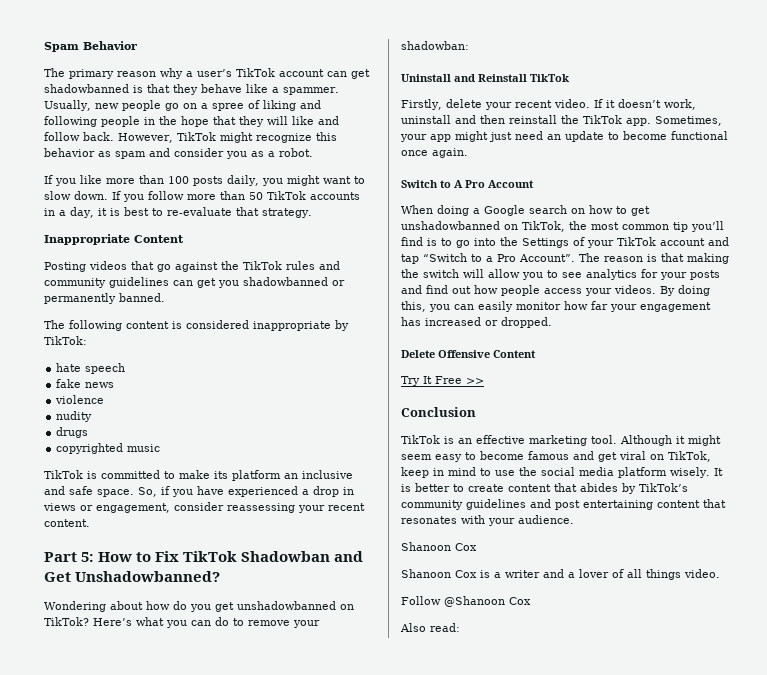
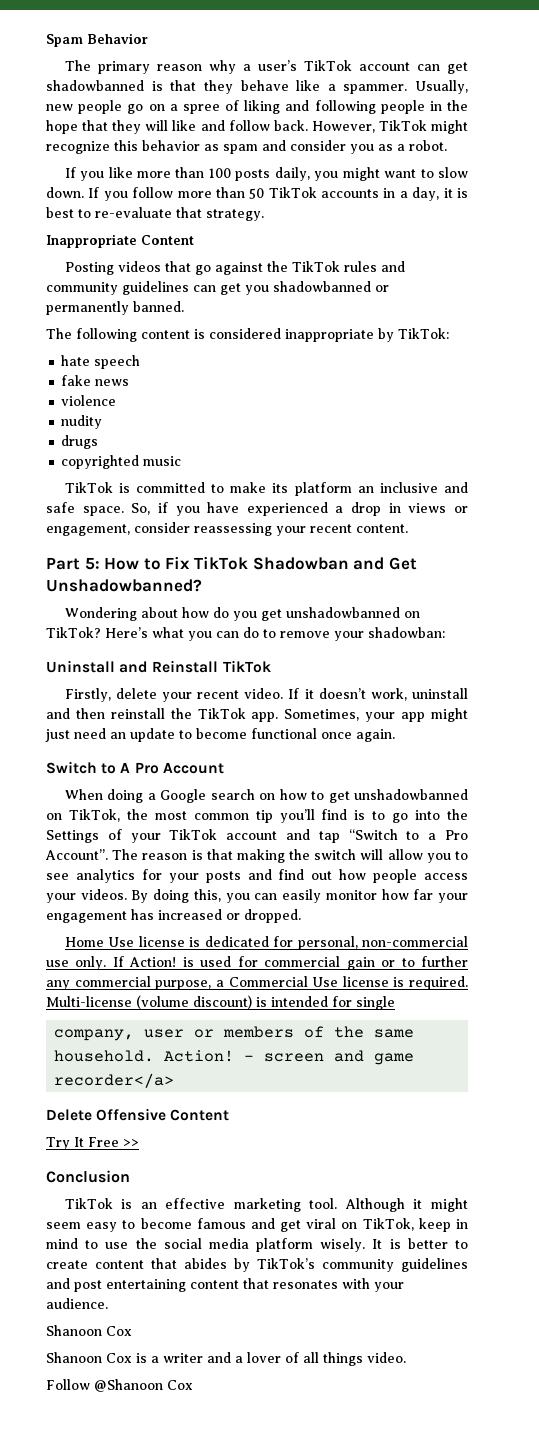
+ Home Use license is dedicated for personal, non-commercial use only. If Action! is used for commercial gain or to further any commercial purpose, a Commercial Use license is required. Multi-license (volume discount) is intended for single
+ company, user or members of the same household. Action! - screen and game recorder</a>
- Also read:

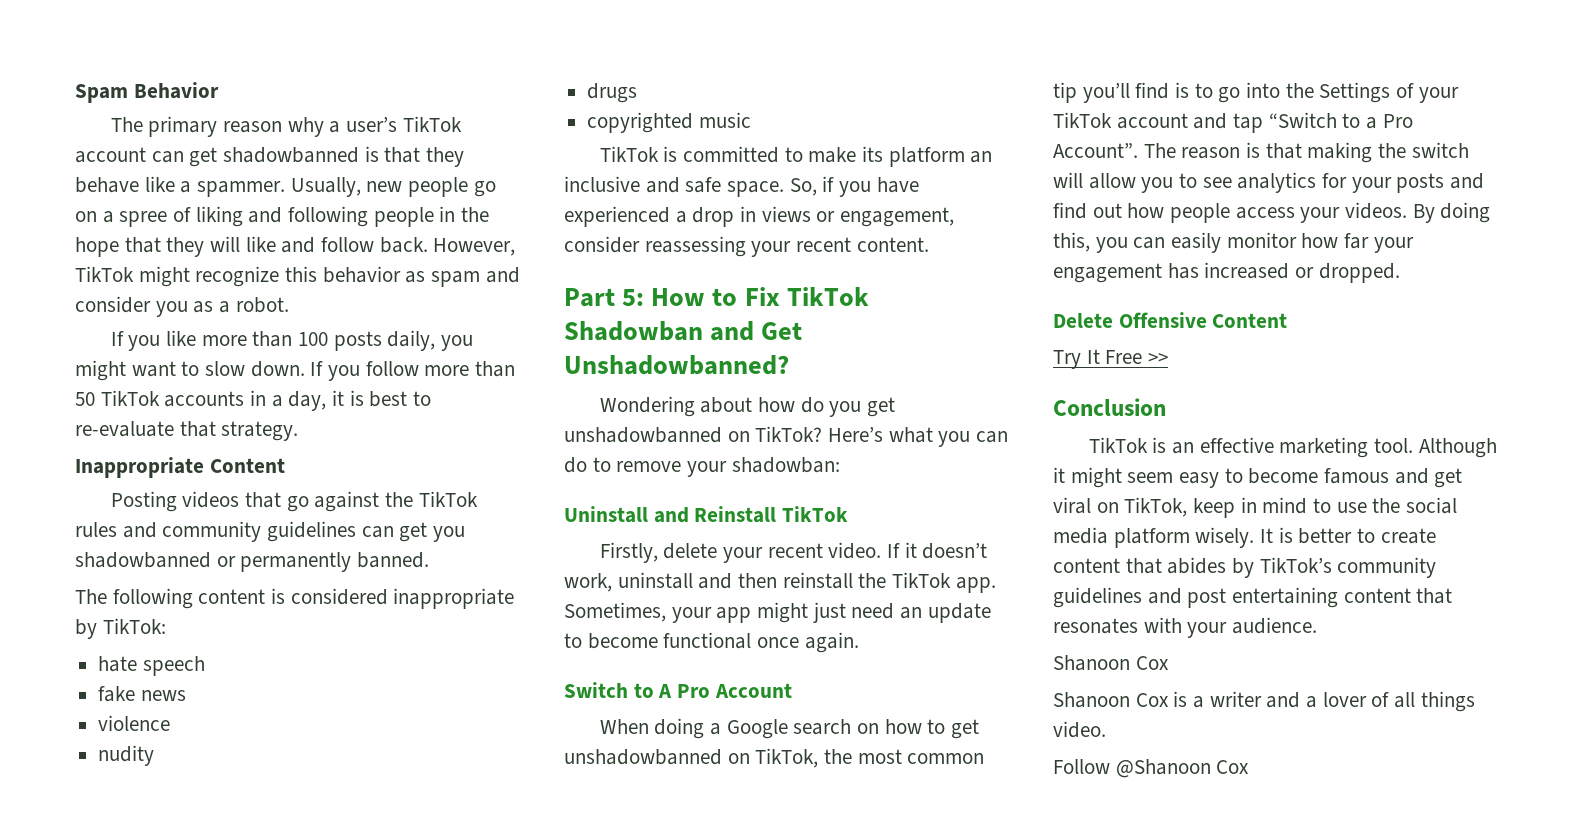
- Home Use license is dedicated for personal, non-commercial use only. If Action! is used for commercial gain or to further any commercial purpose, a Commercial Use license is required. Multi-license (volume discount) is intended for single
- company, user or members of the same household. Action! - screen and game recorder</a>

